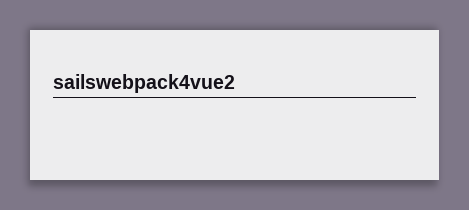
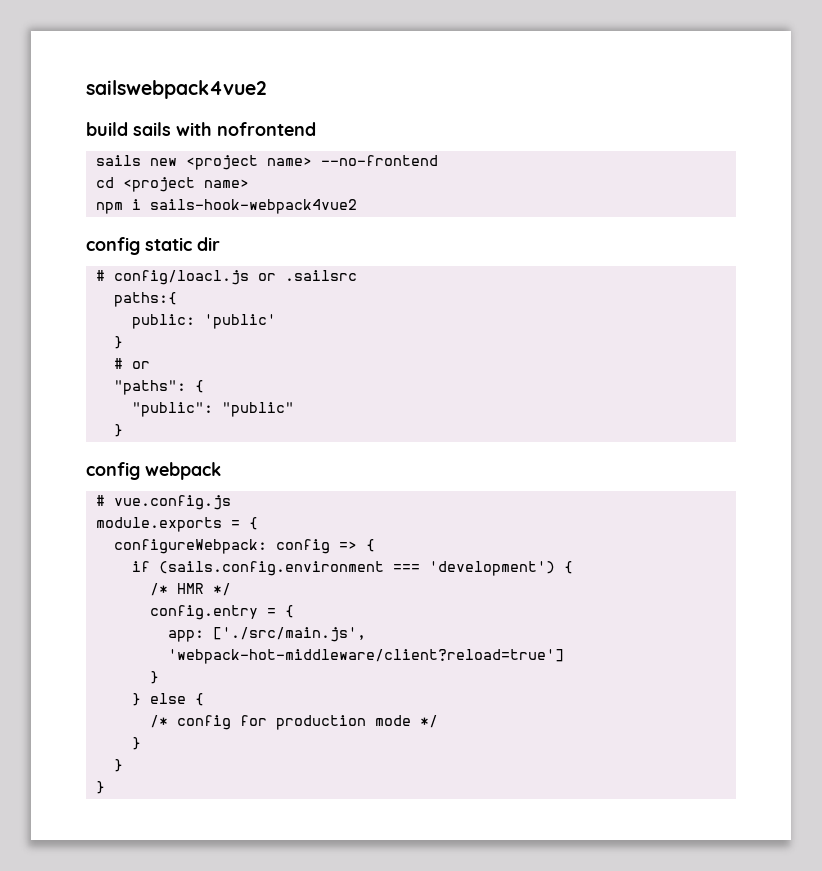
+ build sails with nofrontend
+ sails new <project name> --no-frontend
+ cd <project name>
+ npm i sails-hook-webpack4vue2
+ config static dir
+ # config/loacl.js or .sailsrc
+ paths:{
+ public: 'public'
+ }
+ # or
+ "paths": {
+ "public": "public"
+ }
+ config webpack
+ # vue.config.js
+ module.exports = {
+ configureWebpack: config => {
+ if (sails.config.environment === 'development') {
+ /* HMR */
+ config.entry = {
+ app: ['./src/main.js', 'webpack-hot-middleware/client?reload=true']
+ }
+ } else {
+ /* config for production mode */
+ }
+ }
+ }

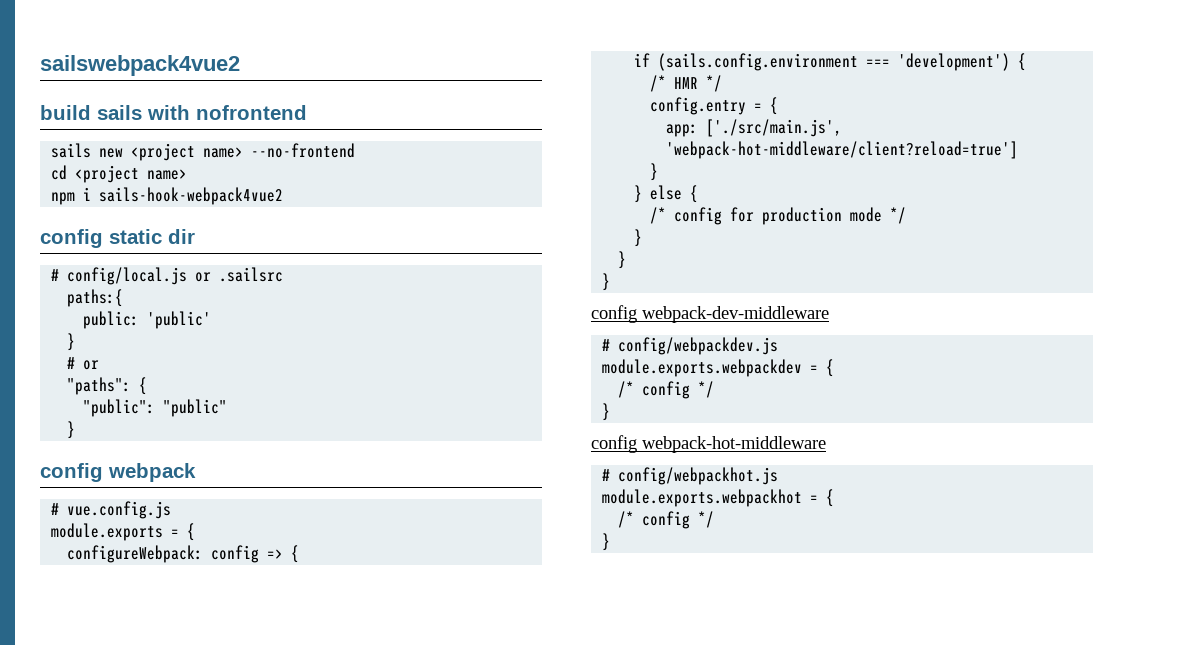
- # config/loacl.js or .sailsrc
+ # config/local.js or .sailsrc
+ config webpack-dev-middleware
+ # config/webpackdev.js
+ module.exports.webpackdev = {
+ /* config */
+ }
+ config webpack-hot-middleware
+ # config/webpackhot.js
+ module.exports.webpackhot = {
+ /* config */
+ }

